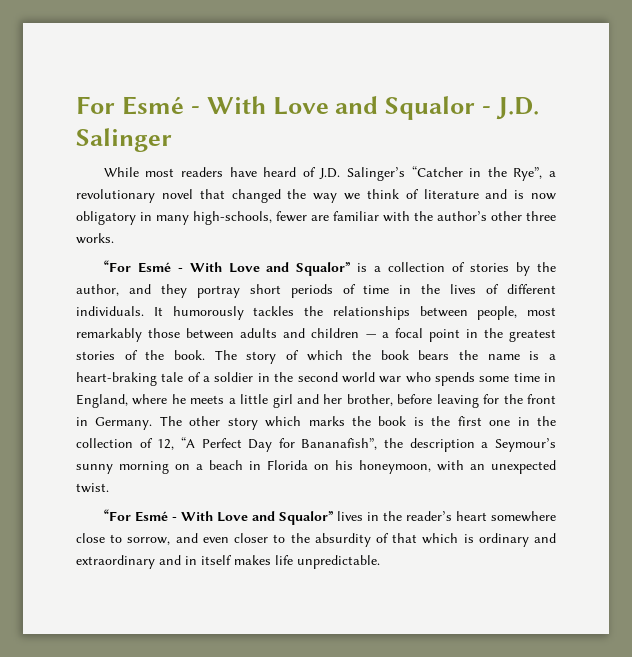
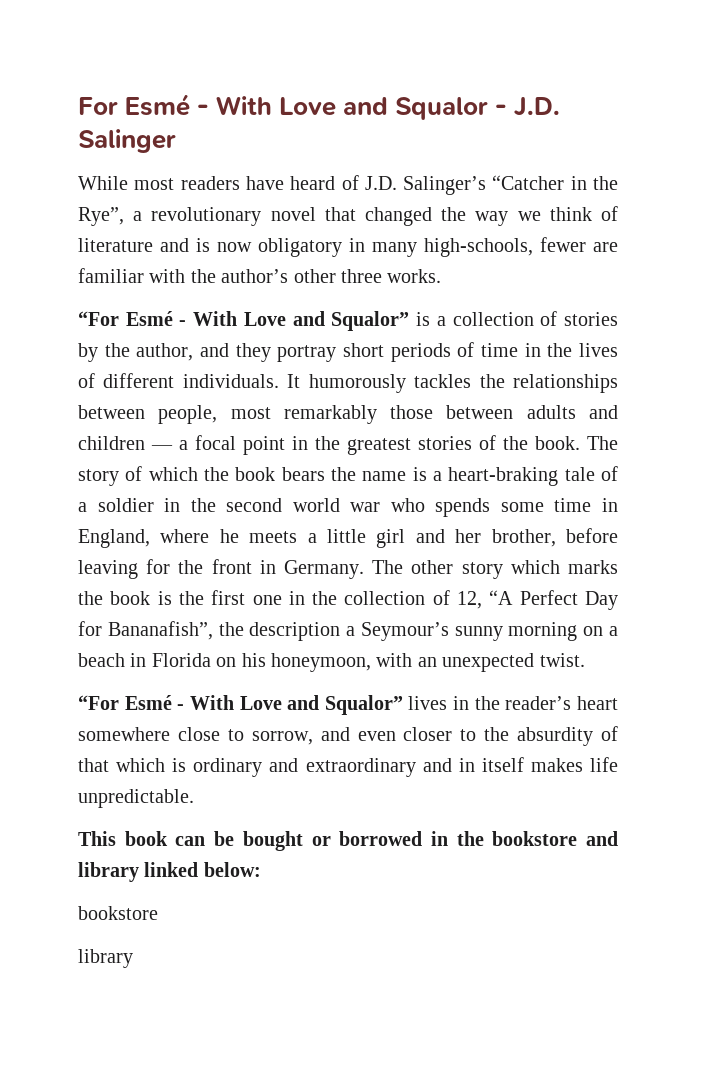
+ This book can be bought or borrowed in the bookstore and library linked below:
+ bookstore
+ library

